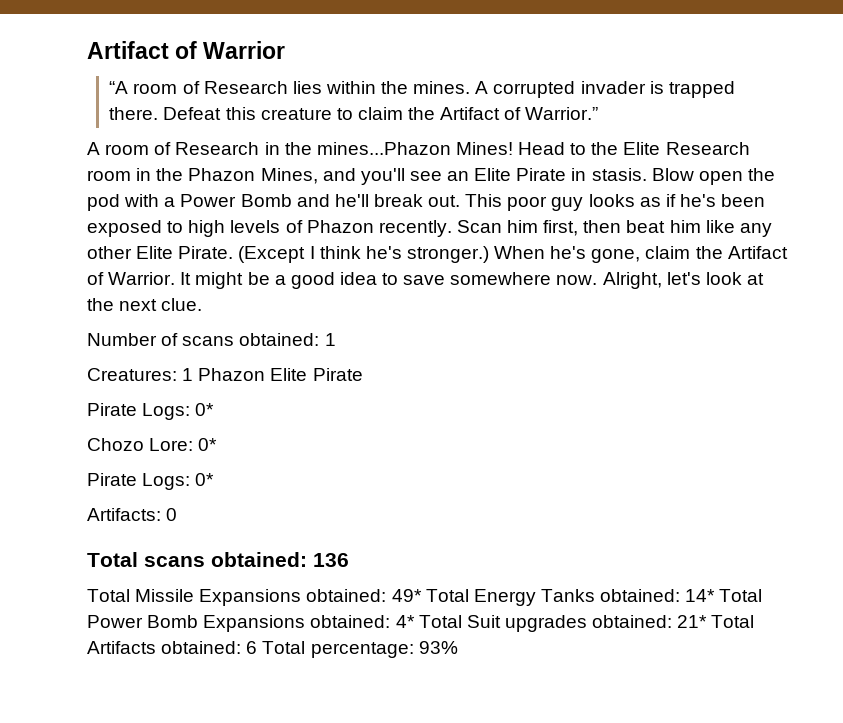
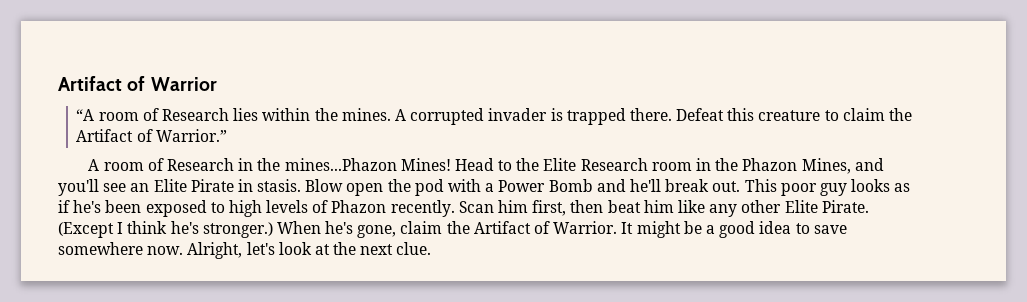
- Number of scans obtained: 1
- Creatures: 1 Phazon Elite Pirate
- Pirate Logs: 0*
- Chozo Lore: 0*
- Pirate Logs: 0*
- Artifacts: 0
- Total scans obtained: 136
- Total Missile Expansions obtained: 49* Total Energy Tanks obtained: 14* Total Power Bomb Expansions obtained: 4* Total Suit upgrades obtained: 21* Total Artifacts obtained: 6 Total percentage: 93%

